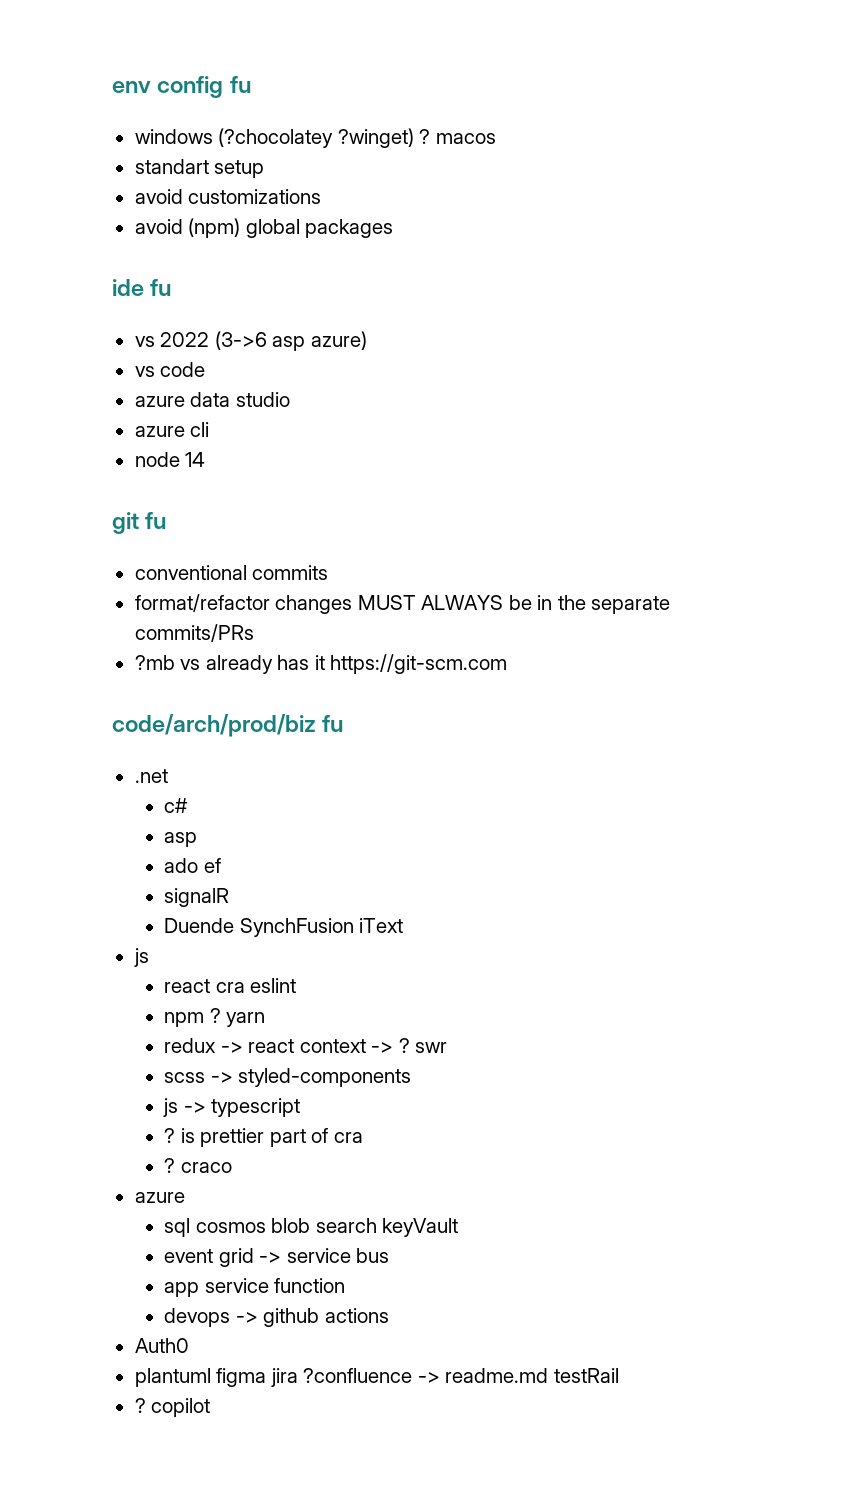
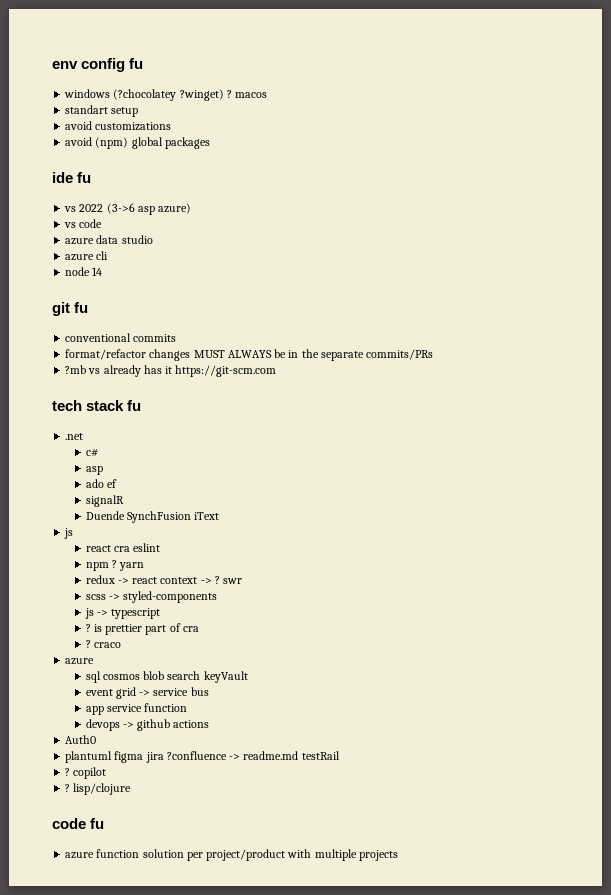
- code/arch/prod/biz fu
+ tech stack fu
+ ? lisp/clojure
+ code fu
+ azure function solution per project/product with multiple projects

